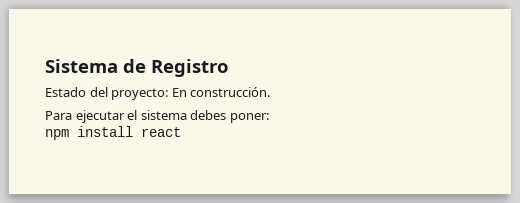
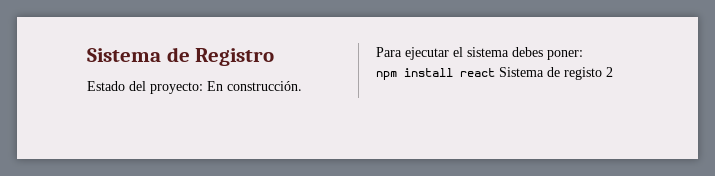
- npm install react
+ npm install react Sistema de registo 2

